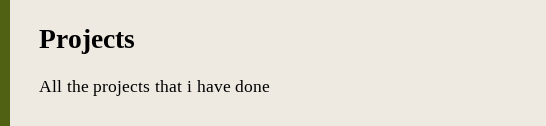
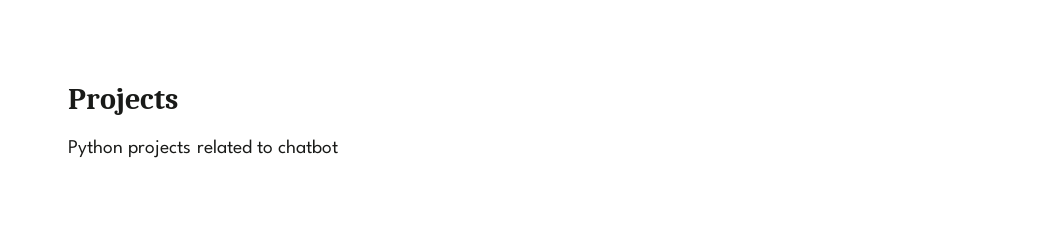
- All the projects that i have done
+ Python projects related to chatbot

